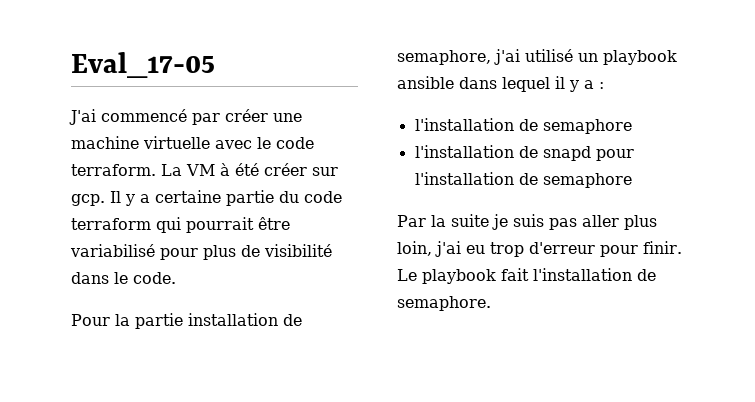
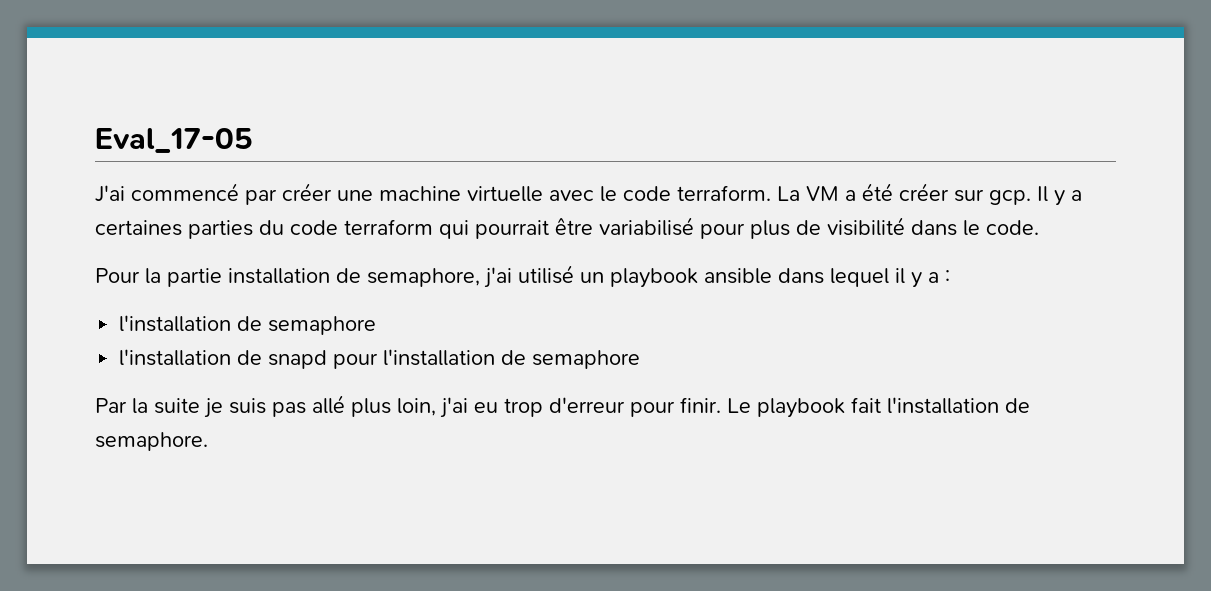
- La VM à été créer sur gcp.
+ La VM a été créer sur gcp.
- Il y a certaine partie du code terraform qui pourrait être variabilisé pour plus de visibilité dans le code.
+ Il y a certaines parties du code terraform qui pourrait être variabilisé pour plus de visibilité dans le code.
- Par la suite je suis pas aller plus loin, j'ai eu trop d'erreur pour finir.
+ Par la suite je suis pas allé plus loin, j'ai eu trop d'erreur pour finir.

